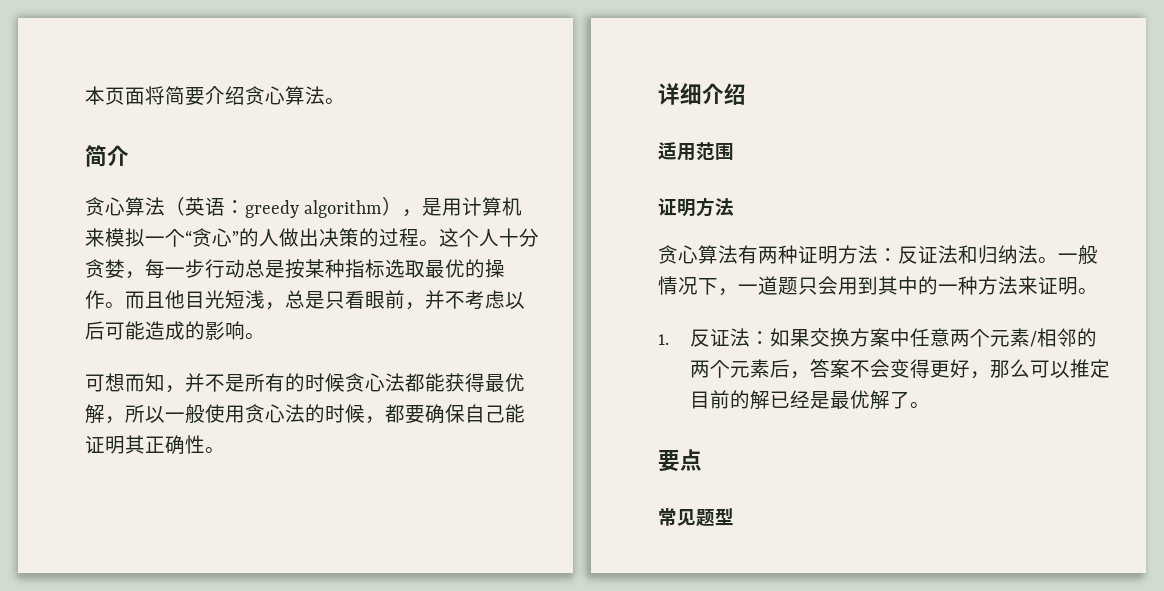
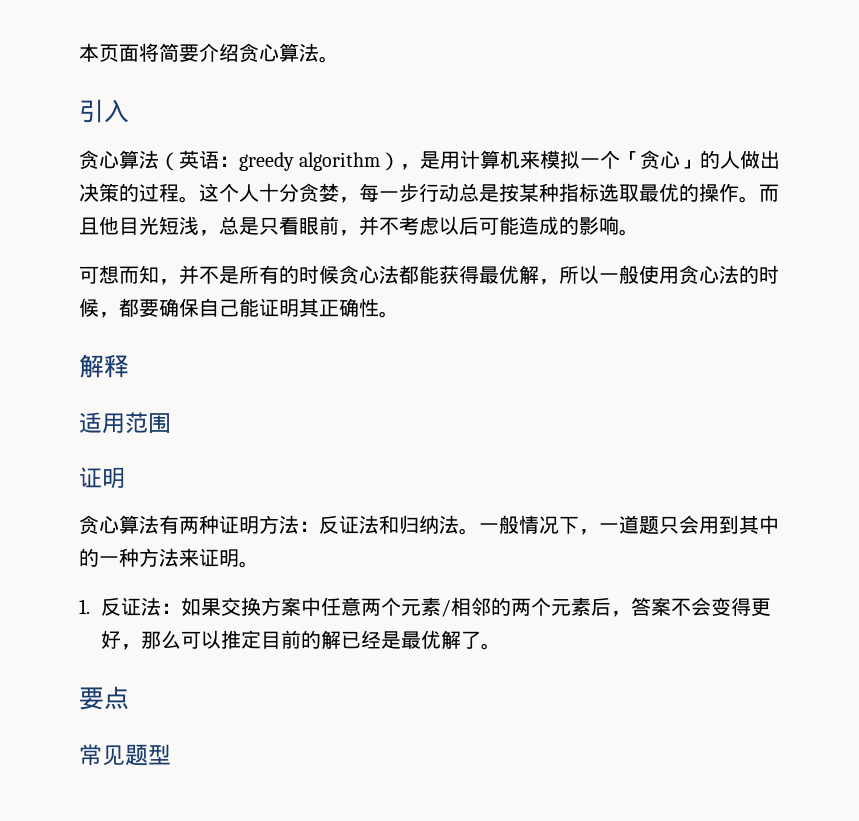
- 简介
+ 引入
- 贪心算法（英语：greedy algorithm），是用计算机来模拟一个“贪心”的人做出决策的过程。
+ 贪心算法（英语：greedy algorithm），是用计算机来模拟一个「贪心」的人做出决策的过程。
- 详细介绍
+ 解释
  适用范围
- 证明方法
+ 证明

